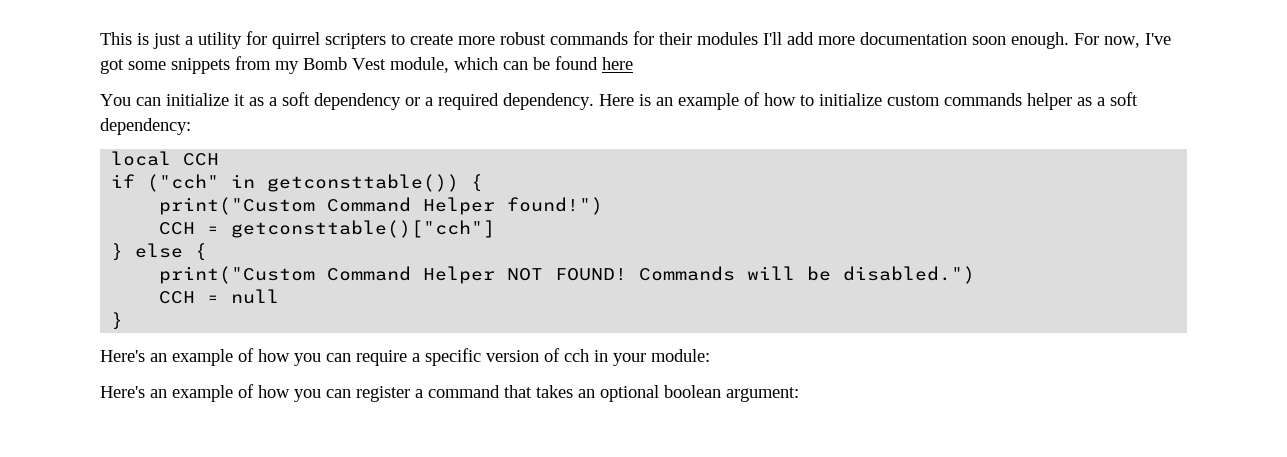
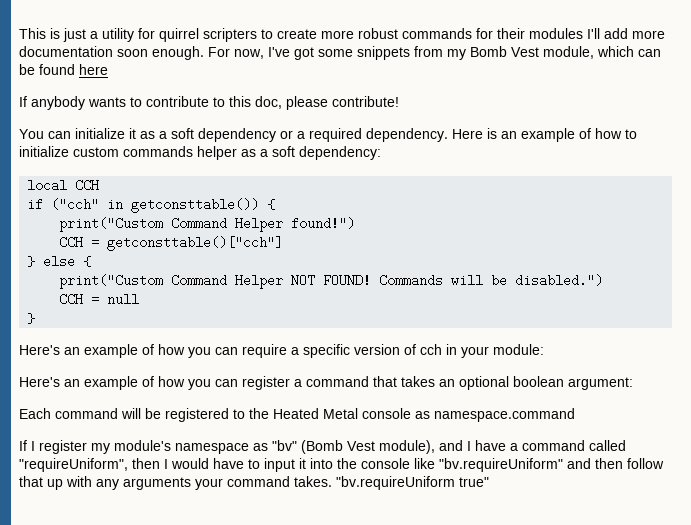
+ If anybody wants to contribute to this doc, please contribute!
+ Each command will be registered to the Heated Metal console as namespace.command
+ If I register my module's namespace as "bv" (Bomb Vest module), and I have a command called "requireUniform", then I would have to input it into the console like "bv.requireUniform" and then follow that up with any arguments your command takes. "bv.requireUniform true"

